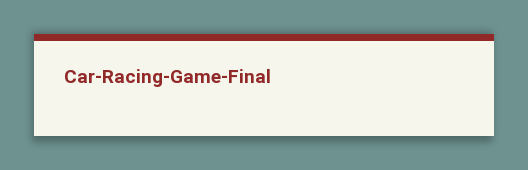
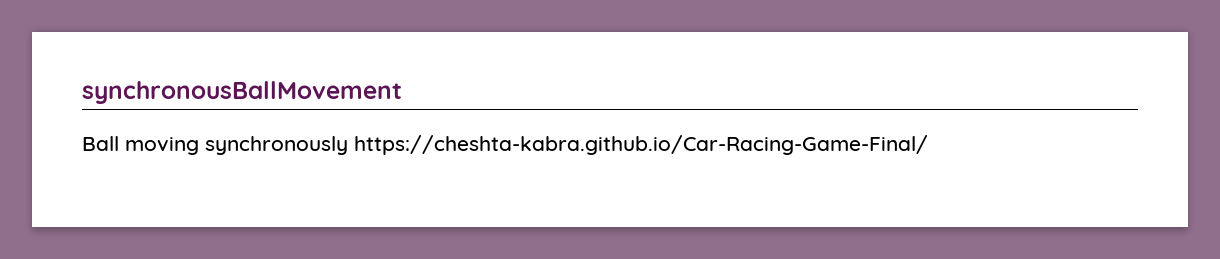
- Car-Racing-Game-Final
+ synchronousBallMovement
+ Ball moving synchronously https://cheshta-kabra.github.io/Car-Racing-Game-Final/

